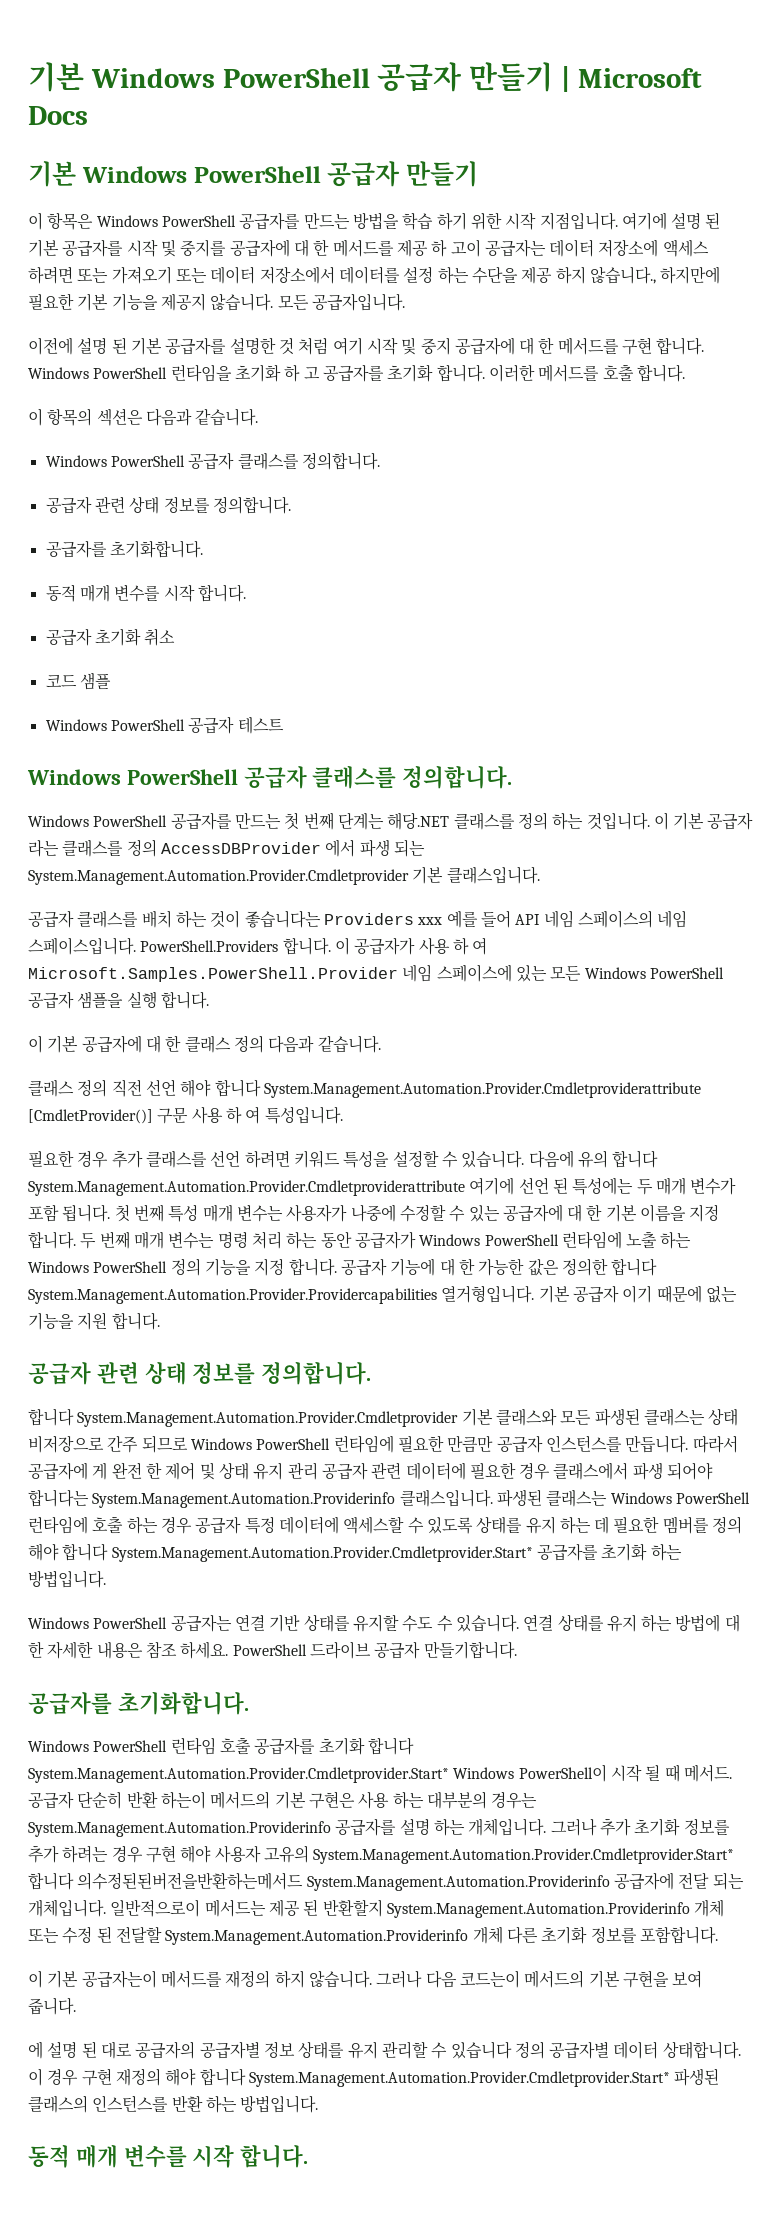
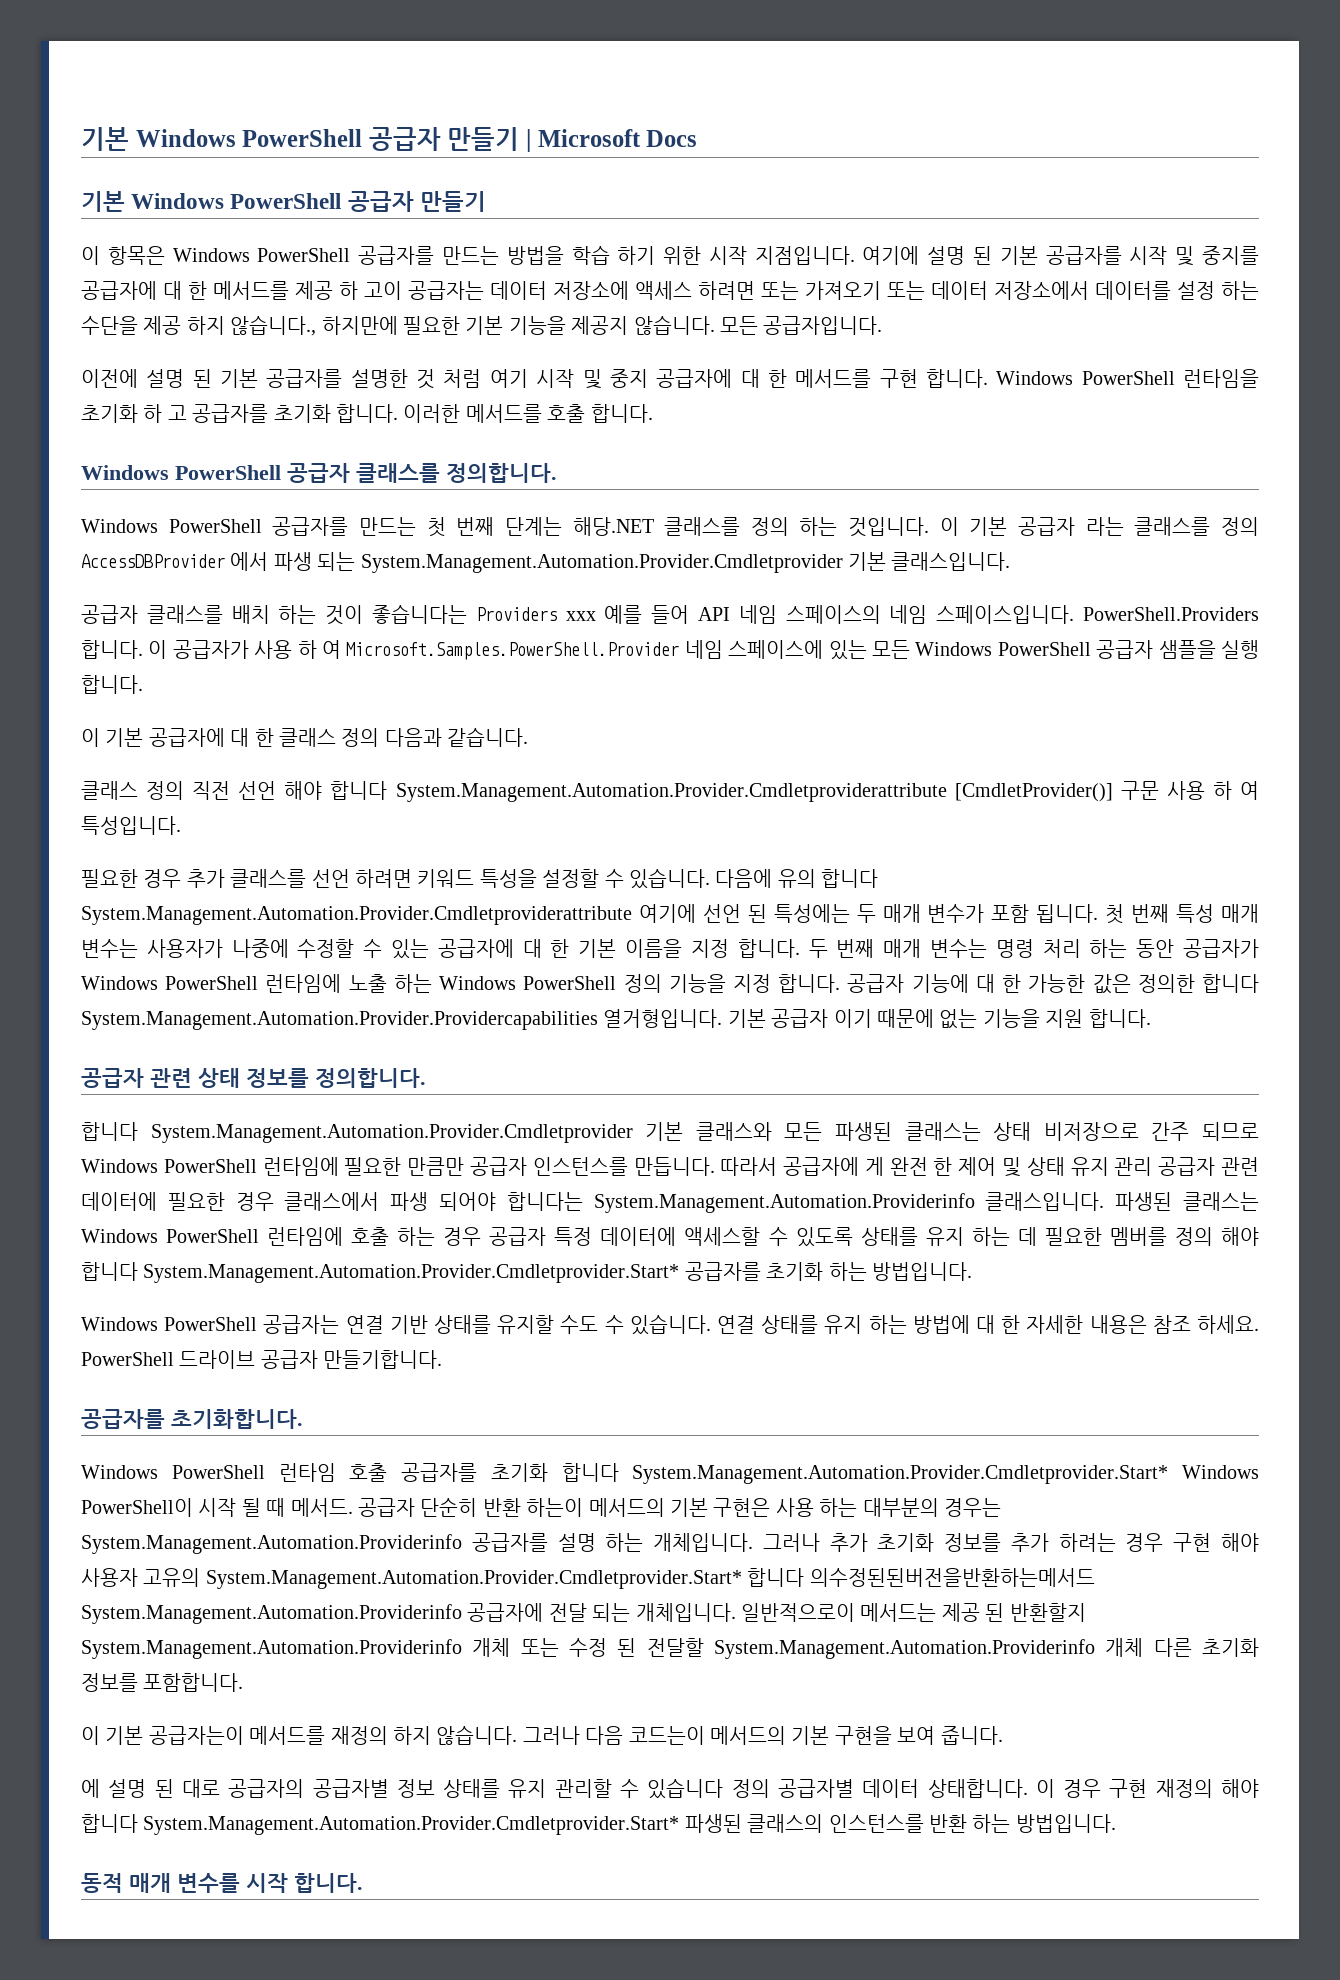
- 이 항목의 섹션은 다음과 같습니다.
- Windows PowerShell 공급자 클래스를 정의합니다.
- 공급자 관련 상태 정보를 정의합니다.
- 공급자를 초기화합니다.
- 동적 매개 변수를 시작 합니다.
- 공급자 초기화 취소
- 코드 샘플
- Windows PowerShell 공급자 테스트

